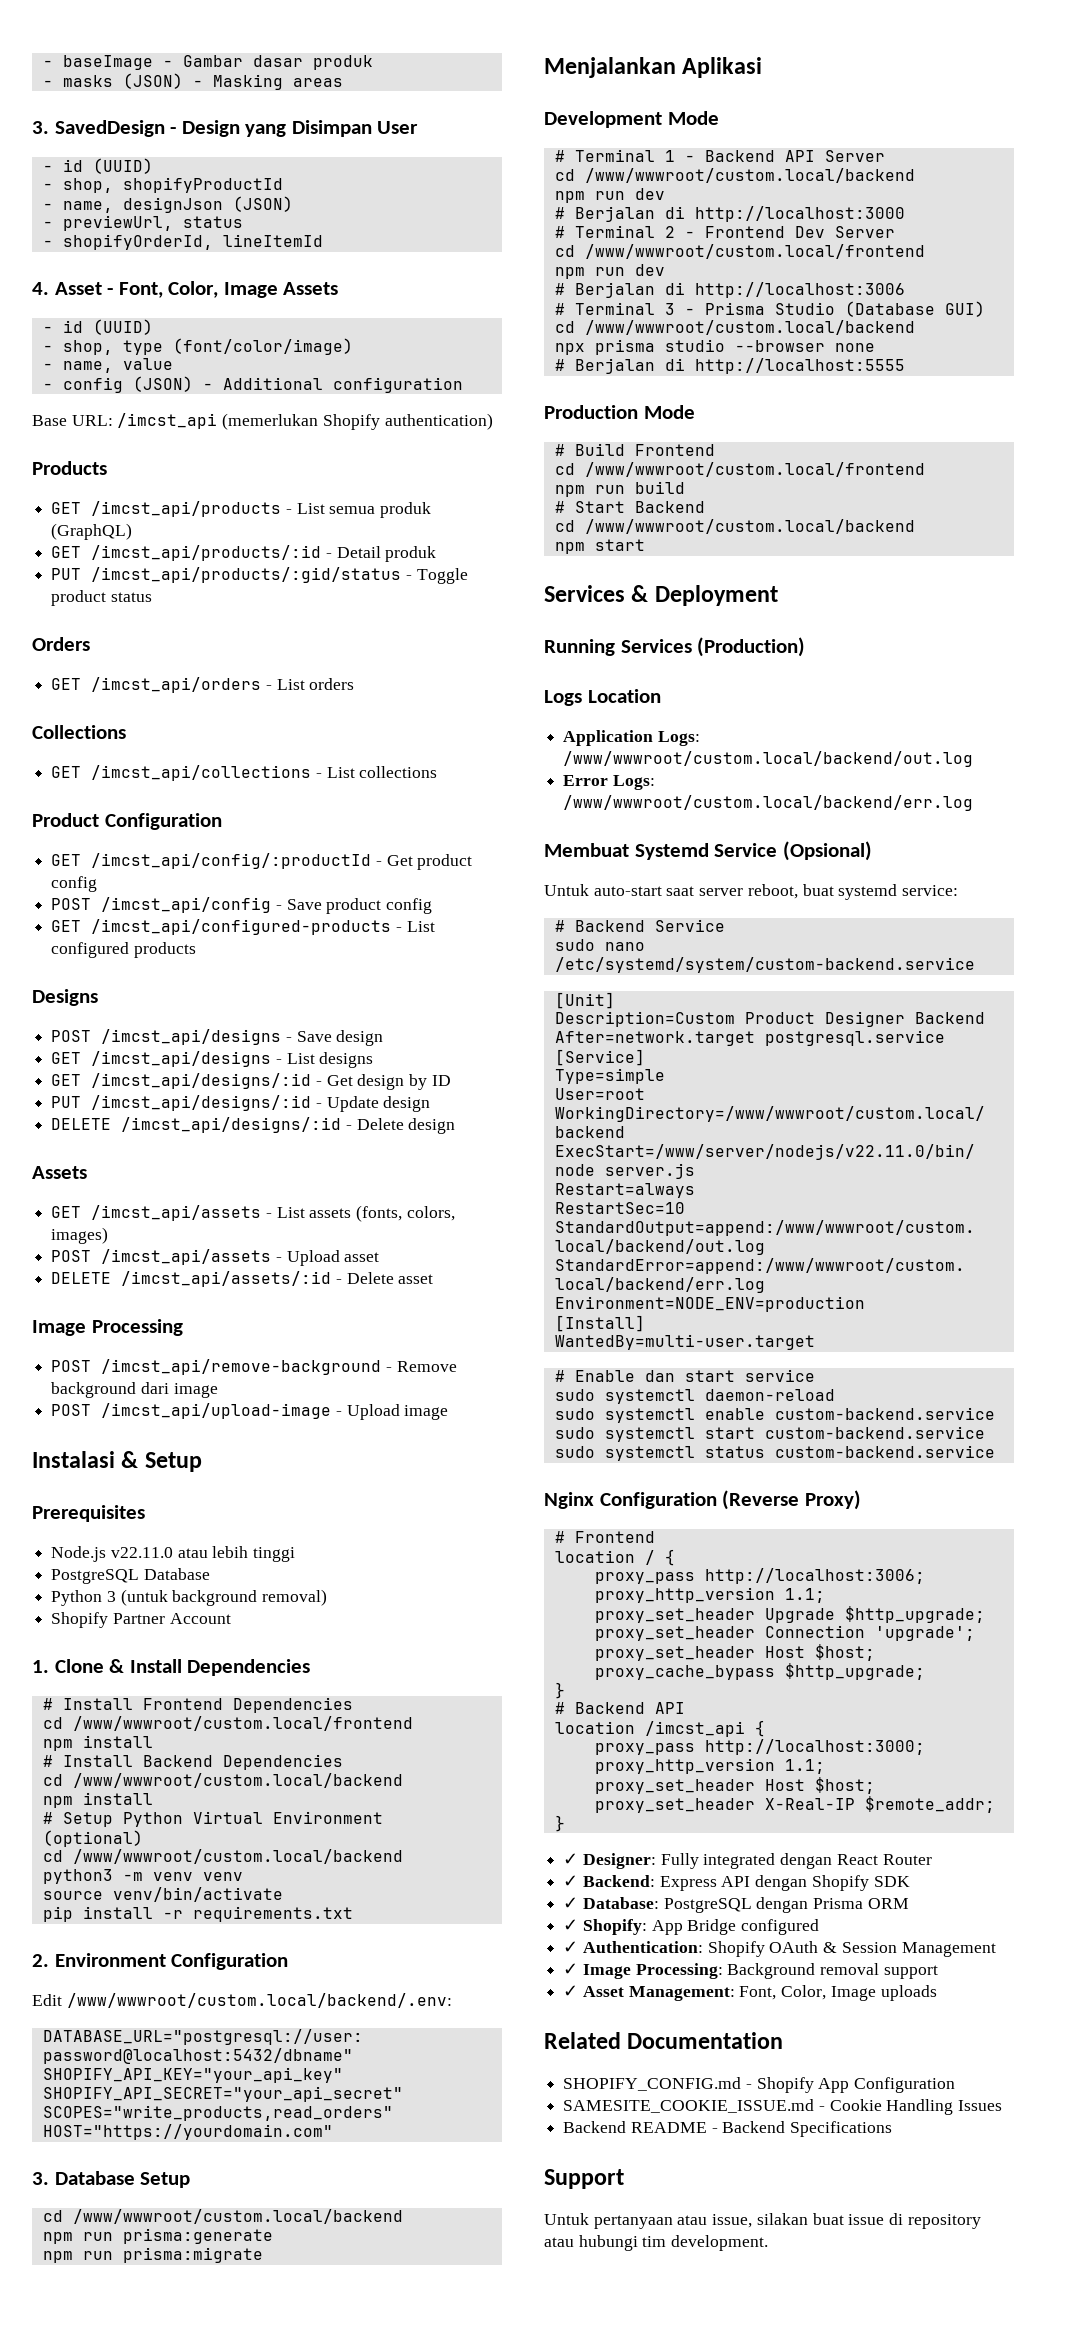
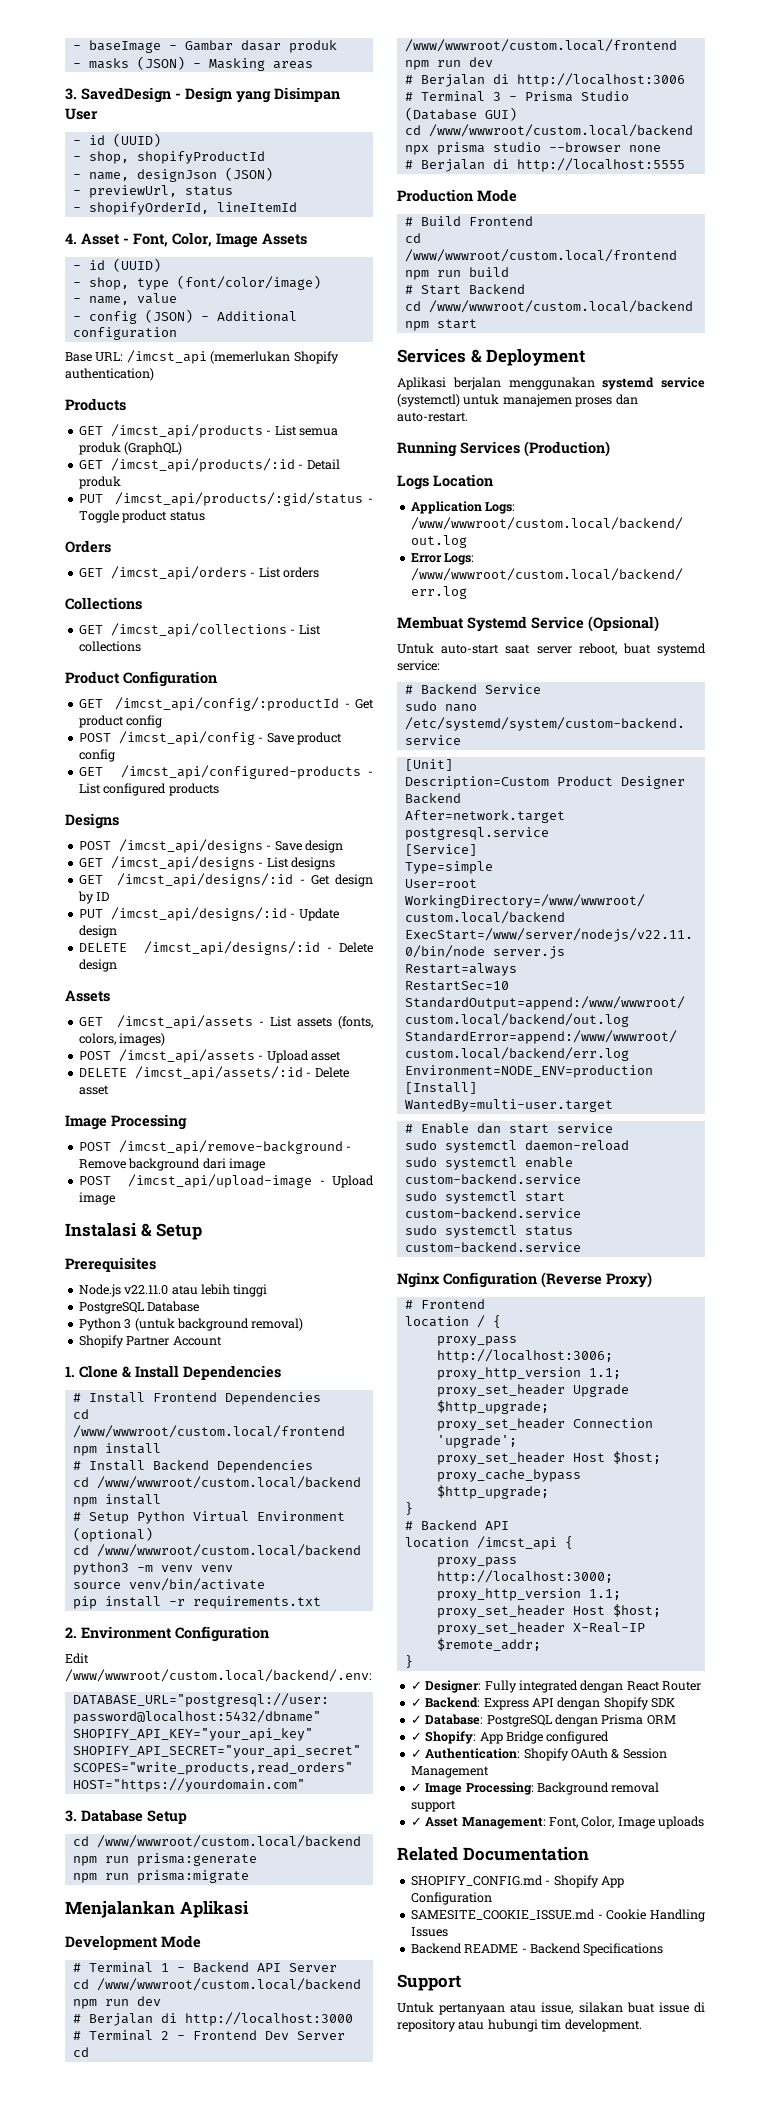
+ Aplikasi berjalan menggunakan systemd service (systemctl) untuk manajemen proses dan auto-restart.

